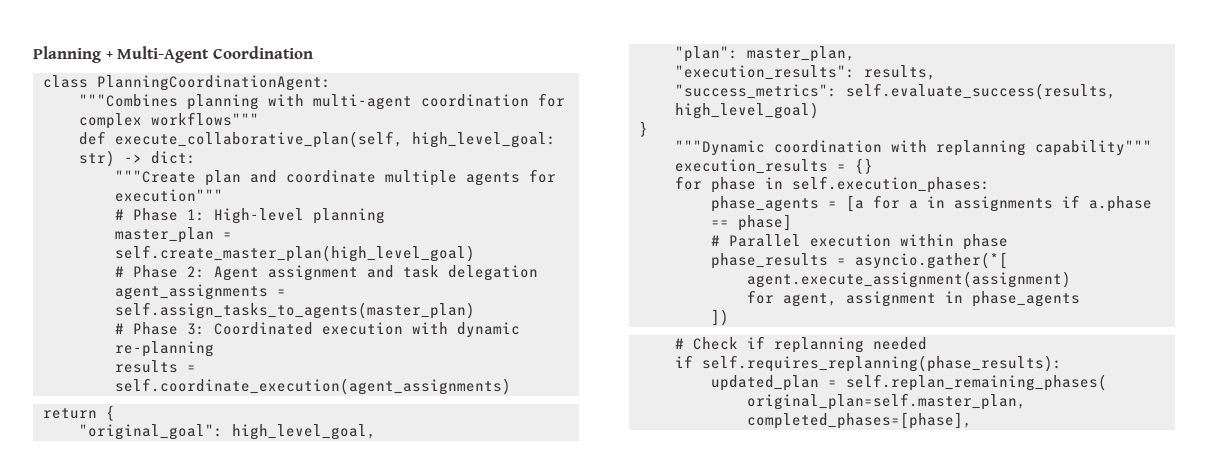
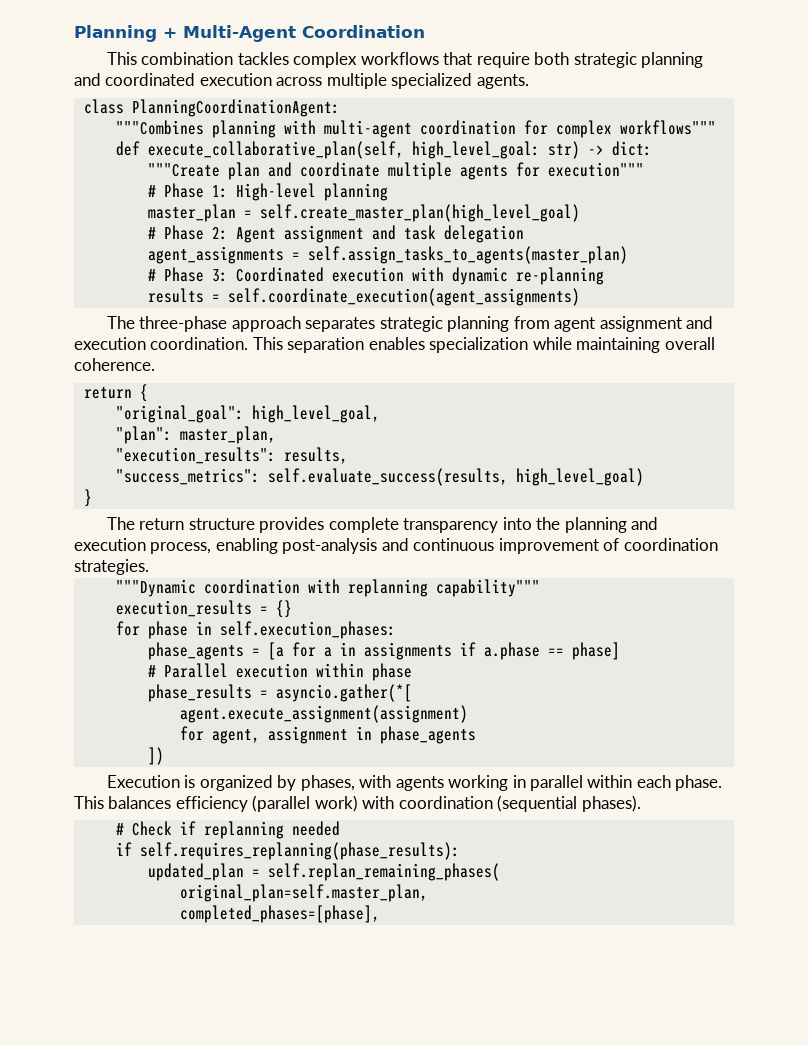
+ This combination tackles complex workflows that require both strategic planning and coordinated execution across multiple specialized agents.
+ The three-phase approach separates strategic planning from agent assignment and execution coordination. This separation enables specialization while maintaining overall coherence.
+ The return structure provides complete transparency into the planning and execution process, enabling post-analysis and continuous improvement of coordination strategies.
+ Execution is organized by phases, with agents working in parallel within each phase. This balances efficiency (parallel work) with coordination (sequential phases).

